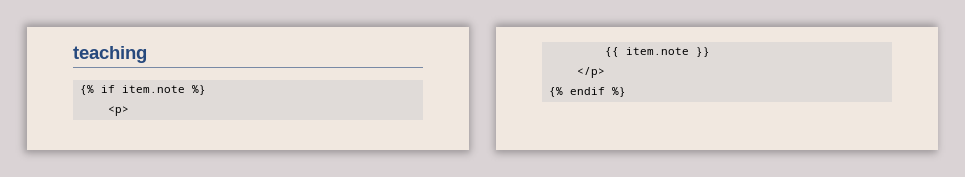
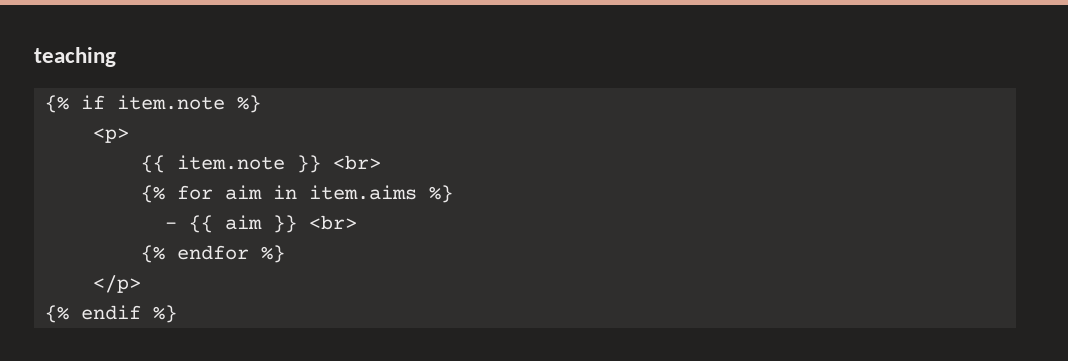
- {{ item.note }}
+ {{ item.note }} <br>
+ {% for aim in item.aims %}
+ - {{ aim }} <br>
+ {% endfor %}

